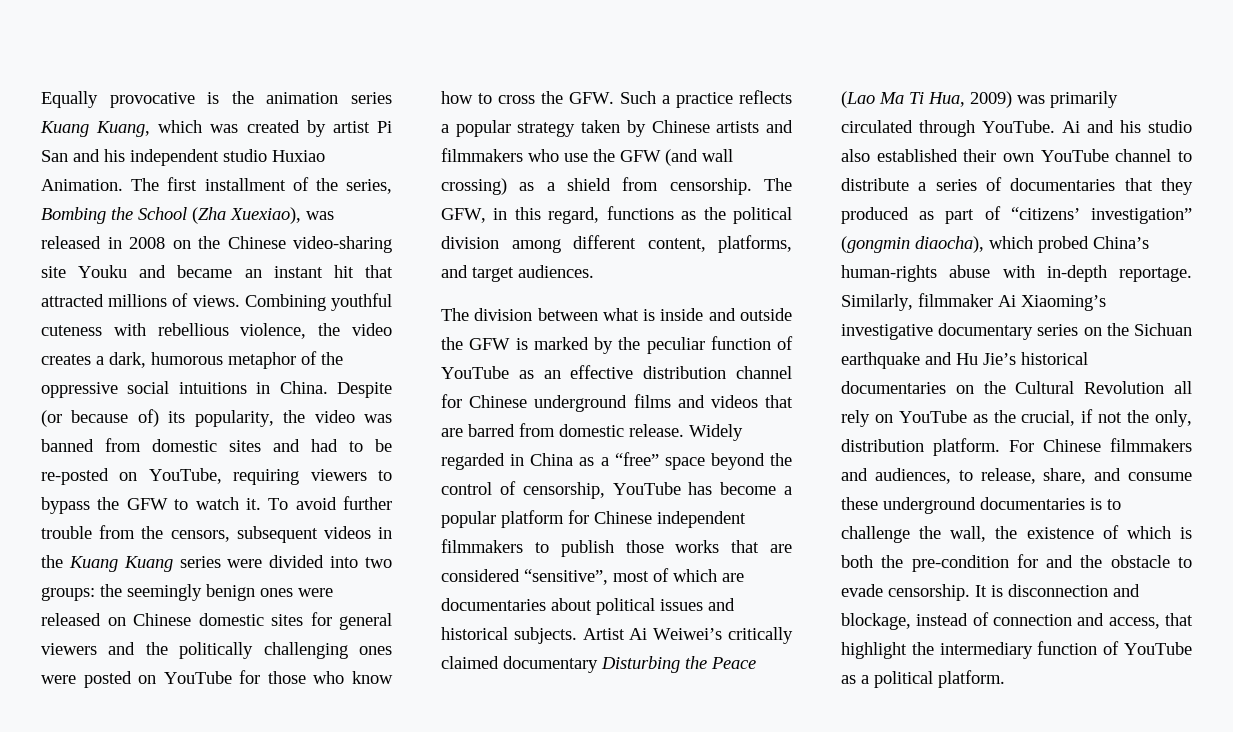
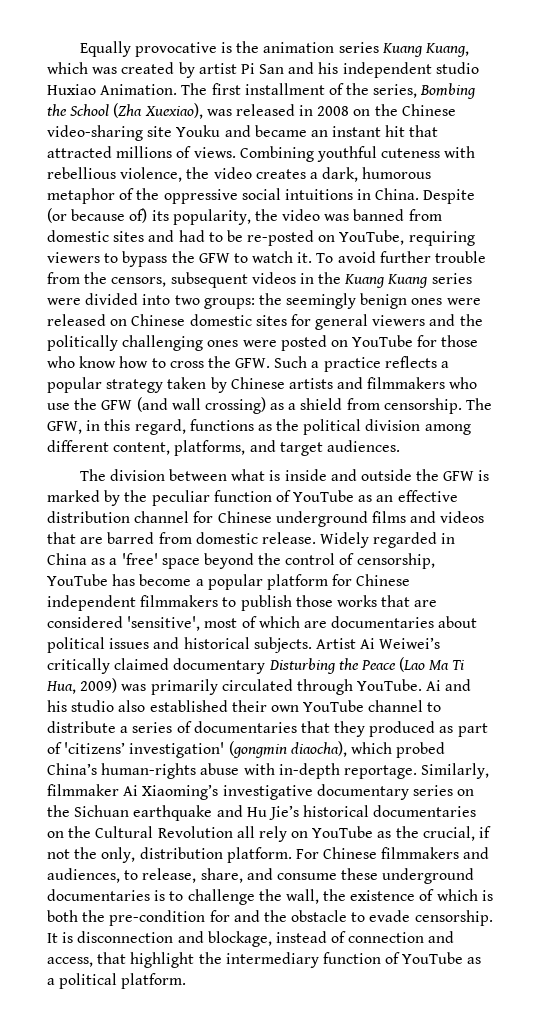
- Widely regarded in China as a “free” space beyond the control of censorship, YouTube has become a popular platform for Chinese independent filmmakers to publish those works that are considered “sensitive”, most of which are documentaries about political issues and historical subjects.
+ Widely regarded in China as a 'free' space beyond the control of censorship, YouTube has become a popular platform for Chinese independent filmmakers to publish those works that are considered 'sensitive', most of which are documentaries about political issues and historical subjects.
- Ai and his studio also established their own YouTube channel to distribute a series of documentaries that they produced as part of “citizens’ investigation” (gongmin diaocha), which probed China’s human-rights abuse with in-depth reportage.
+ Ai and his studio also established their own YouTube channel to distribute a series of documentaries that they produced as part of 'citizens’ investigation' (gongmin diaocha), which probed China’s human-rights abuse with in-depth reportage.

